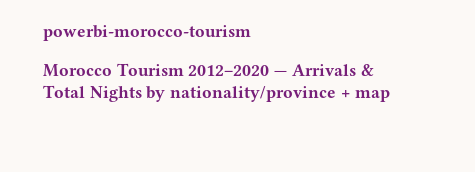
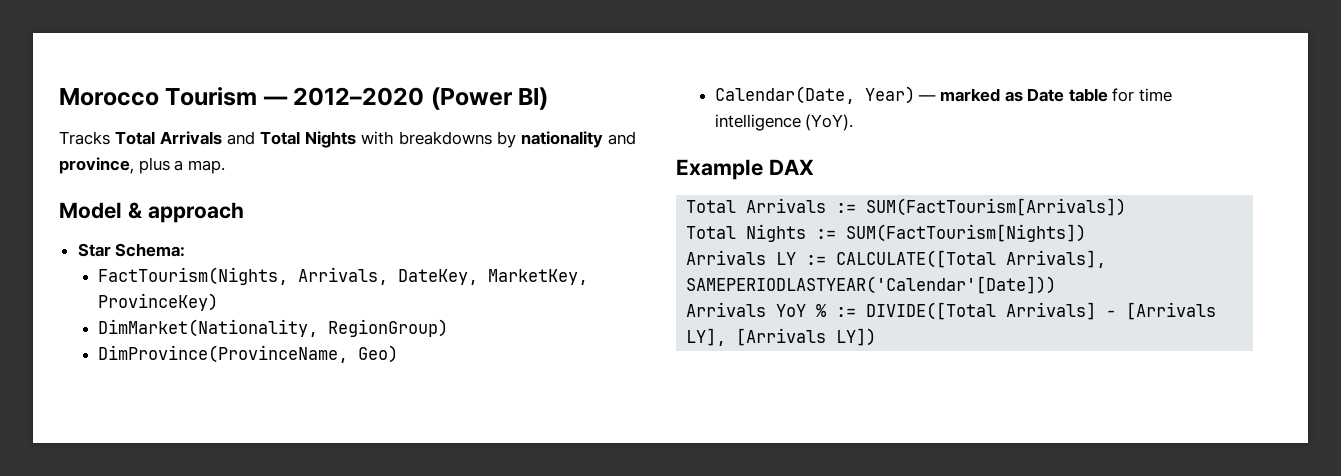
- powerbi-morocco-tourism
- Morocco Tourism 2012–2020 — Arrivals & Total Nights by nationality/province + map
+ Morocco Tourism — 2012–2020 (Power BI)
+ Tracks Total Arrivals and Total Nights with breakdowns by nationality and province, plus a map.
+ Model & approach
+ Star Schema:
+ FactTourism(Nights, Arrivals, DateKey, MarketKey, ProvinceKey)
+ DimMarket(Nationality, RegionGroup)
+ DimProvince(ProvinceName, Geo)
+ Calendar(Date, Year) — marked as Date table for time intelligence (YoY).
+ Example DAX
+ Total Arrivals := SUM(FactTourism[Arrivals])
+ Total Nights := SUM(FactTourism[Nights])
+ Arrivals LY := CALCULATE([Total Arrivals], SAMEPERIODLASTYEAR('Calendar'[Date]))
+ Arrivals YoY % := DIVIDE([Total Arrivals] - [Arrivals LY], [Arrivals LY])

